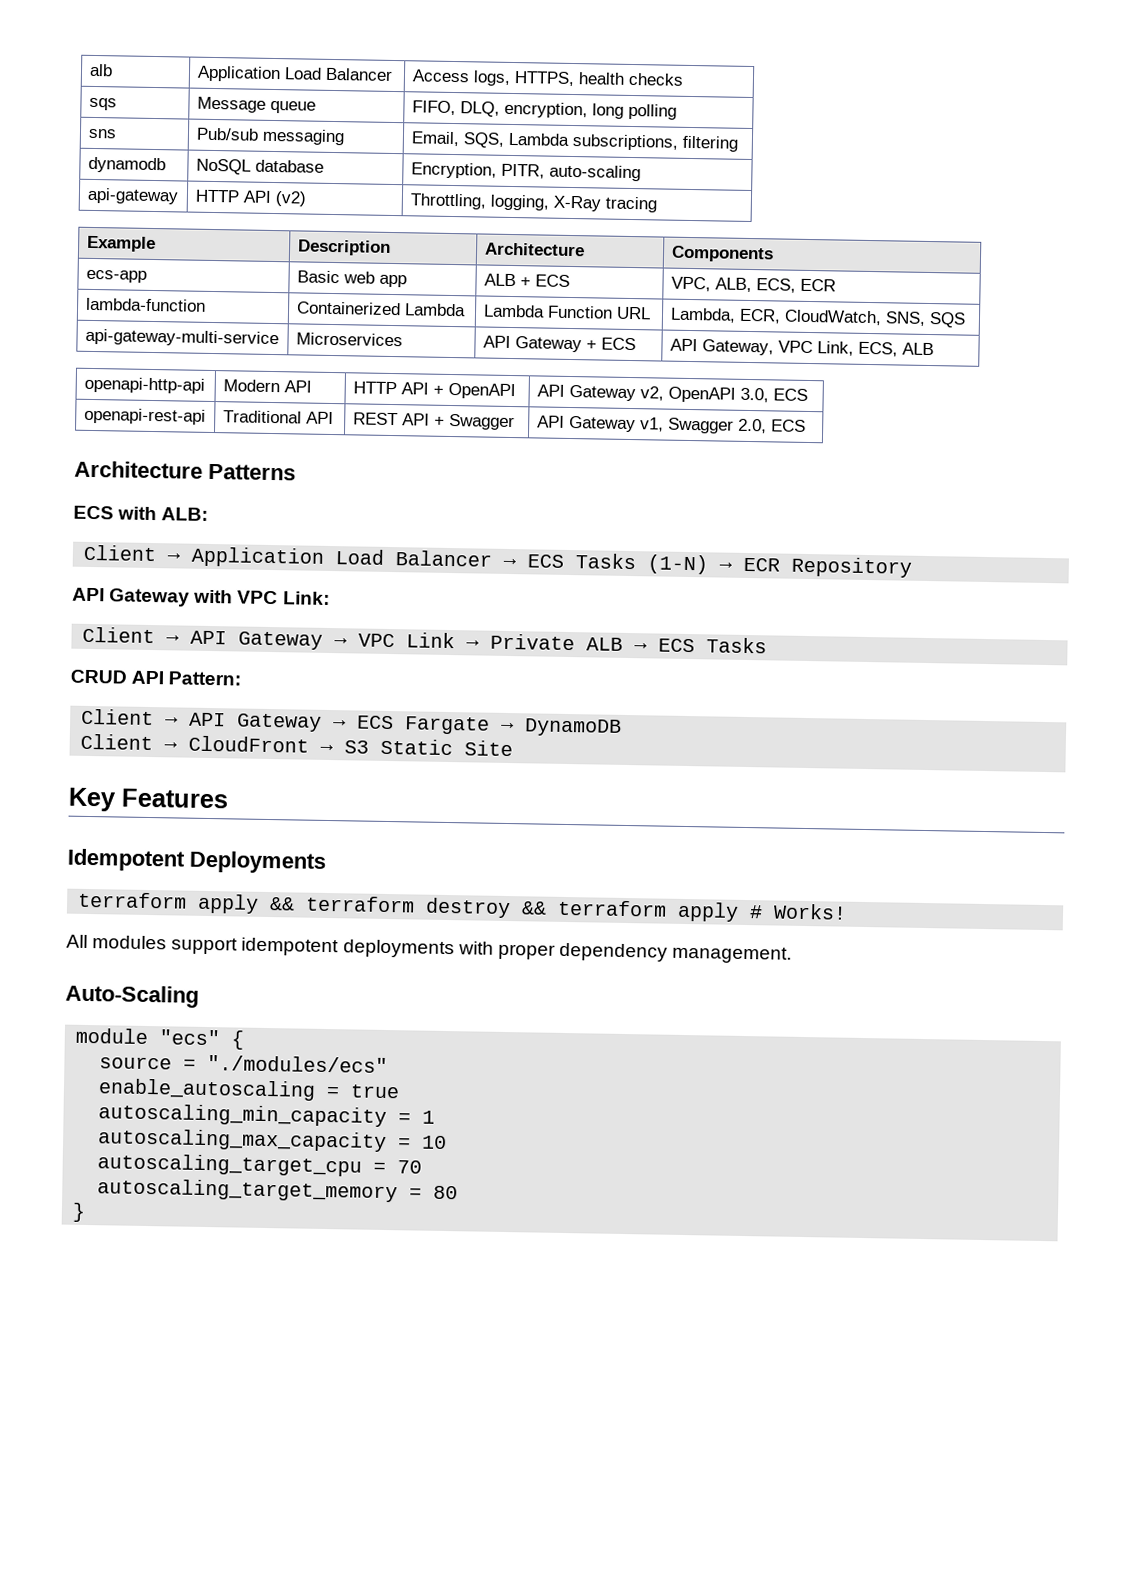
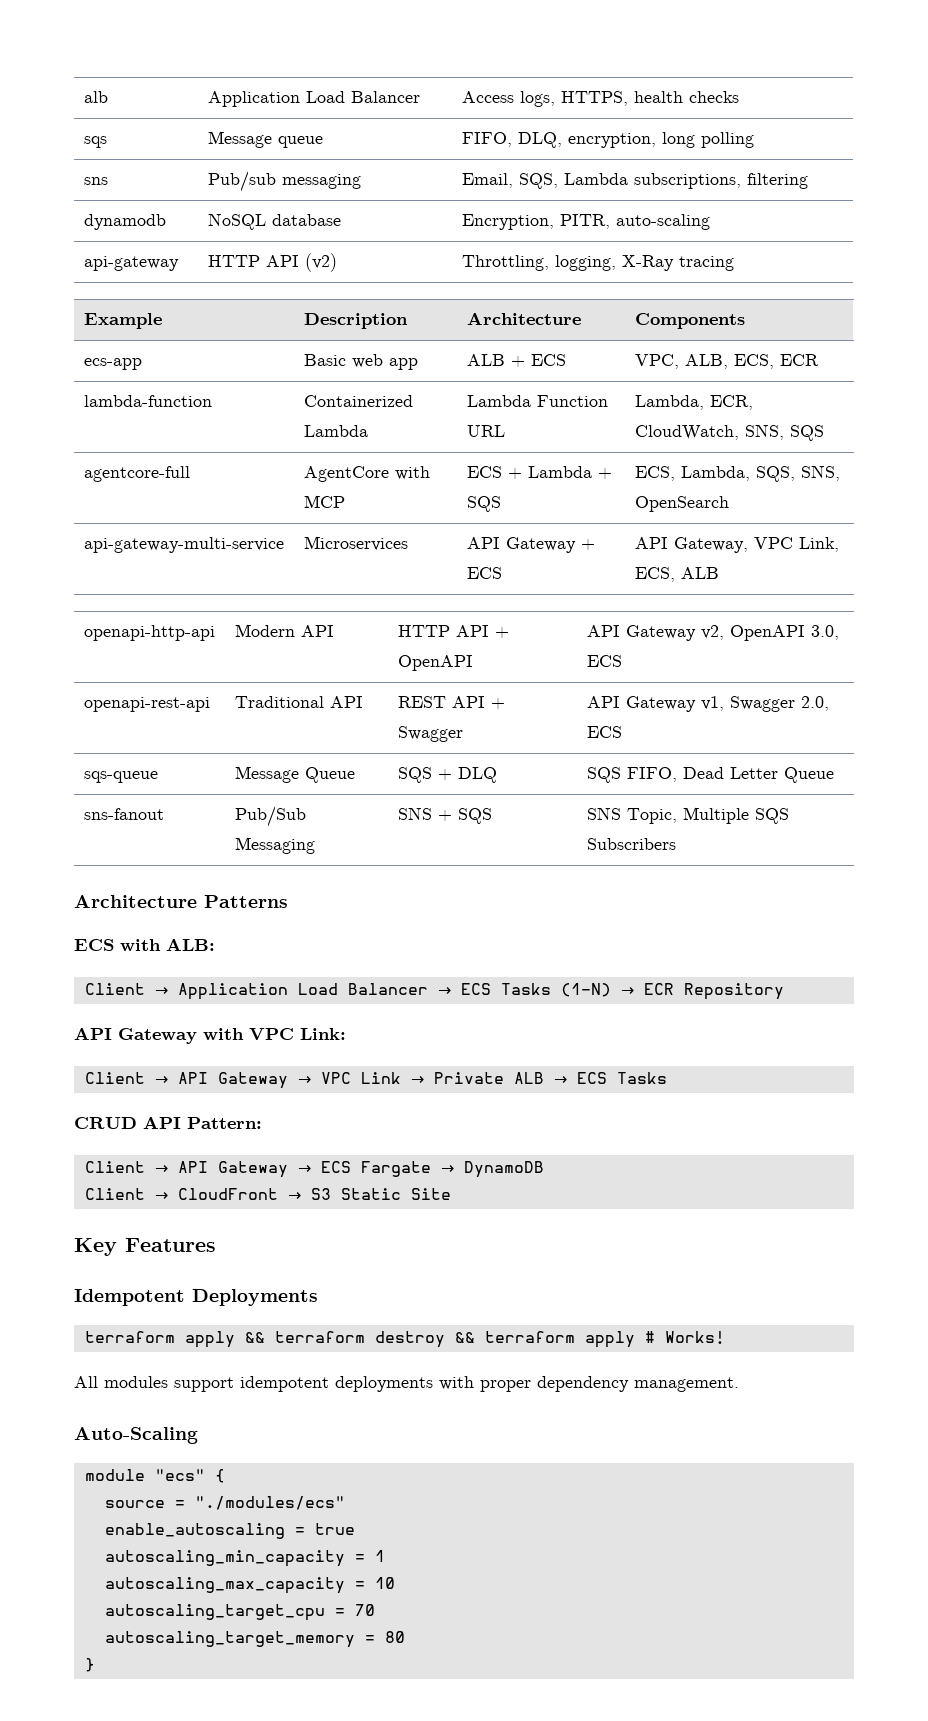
+ agentcore-full | AgentCore with MCP | ECS + Lambda + SQS | ECS, Lambda, SQS, SNS, OpenSearch
+ sqs-queue | Message Queue | SQS + DLQ | SQS FIFO, Dead Letter Queue
+ sns-fanout | Pub/Sub Messaging | SNS + SQS | SNS Topic, Multiple SQS Subscribers

